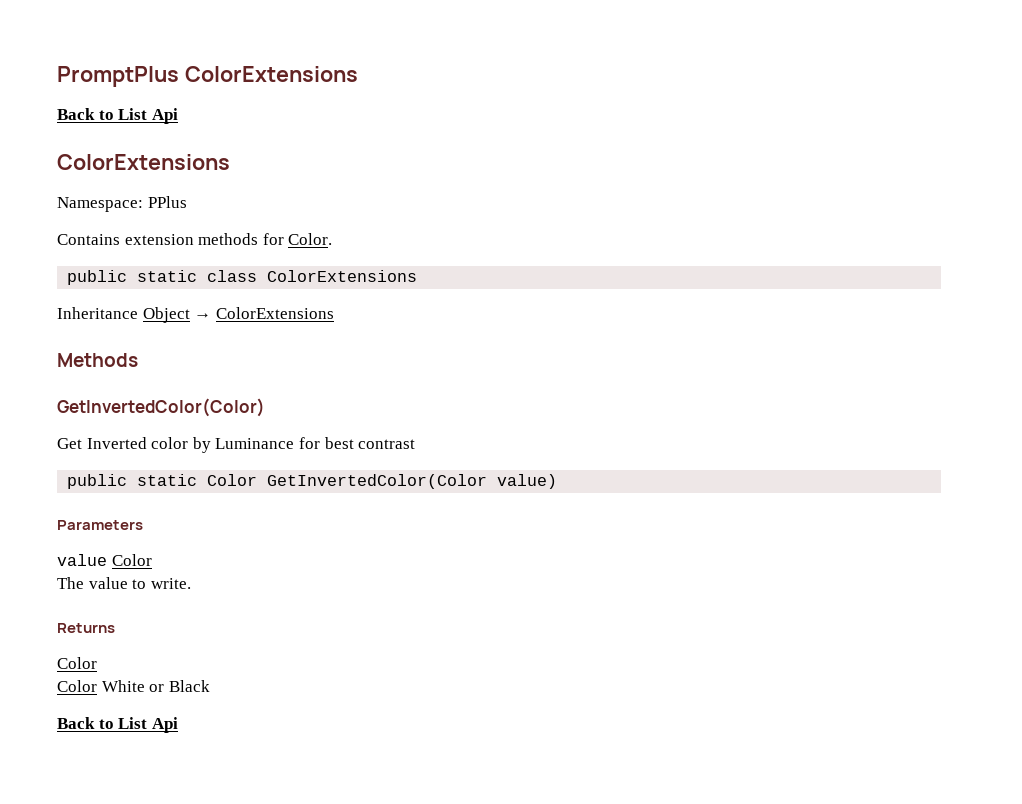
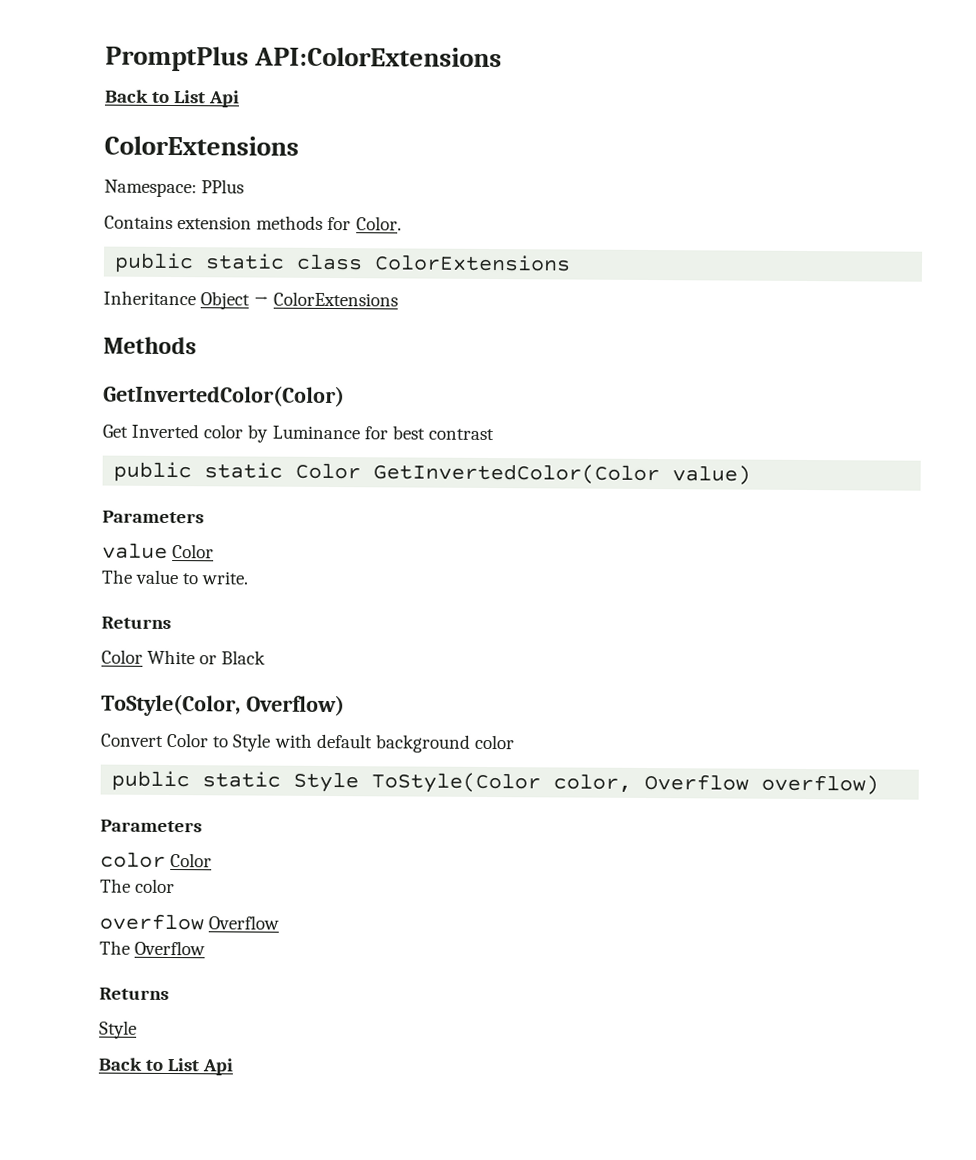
- PromptPlus ColorExtensions
+ PromptPlus API:ColorExtensions
  The value to write.
  Returns
- Color
+ ToStyle(Color, Overflow)
+ Convert Color to Style with default background color
+ public static Style ToStyle(Color color, Overflow overflow)
+ Parameters
+ color Color
+ The color
+ overflow Overflow
+ The Overflow
+ Returns
+ Style

